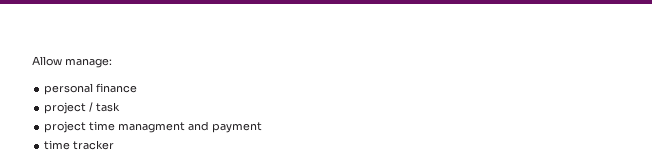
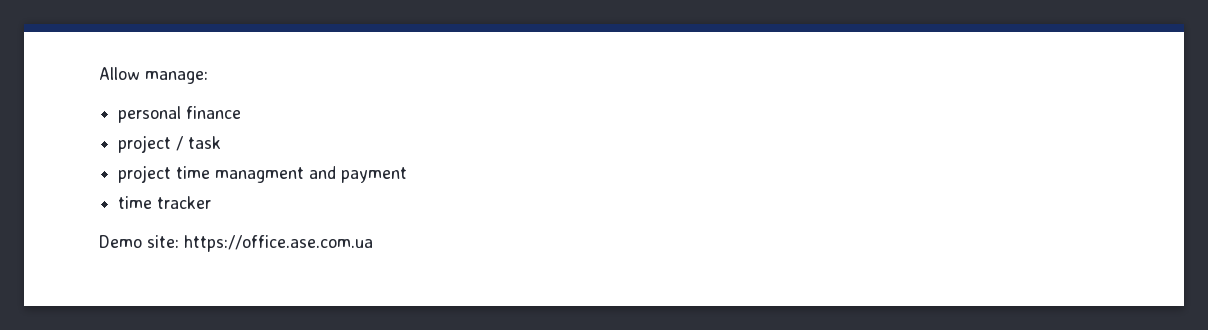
+ Demo site: https://office.ase.com.ua

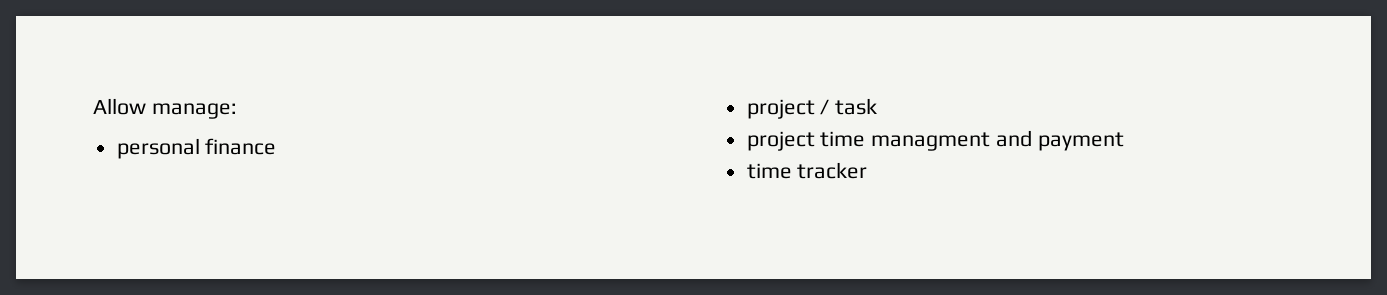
- Demo site: https://office.ase.com.ua

